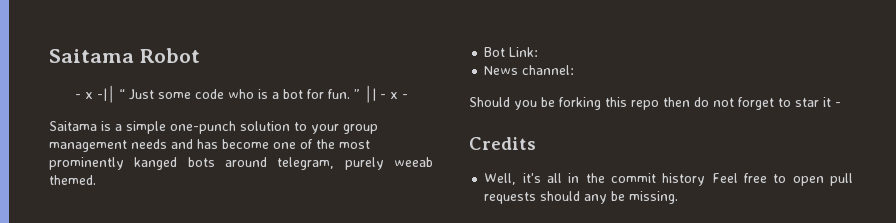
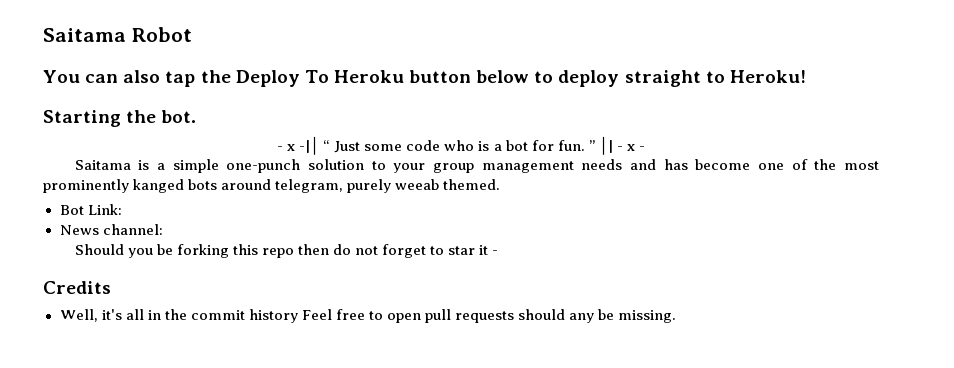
+ You can also tap the Deploy To Heroku button below to deploy straight to Heroku!
+ Starting the bot.

